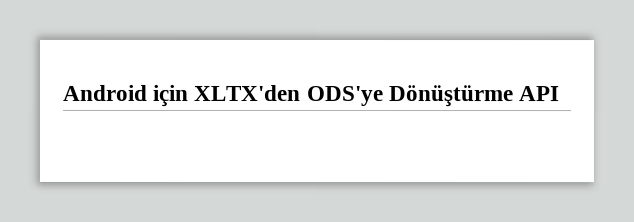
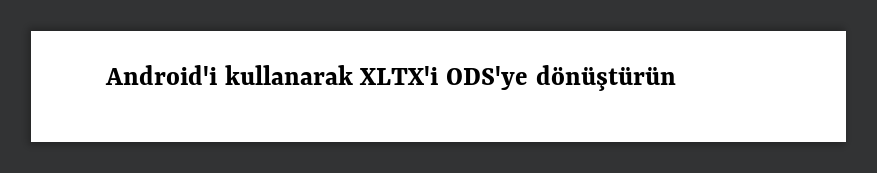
- Android için XLTX'den ODS'ye Dönüştürme API
+ Android'i kullanarak XLTX'i ODS'ye dönüştürün

